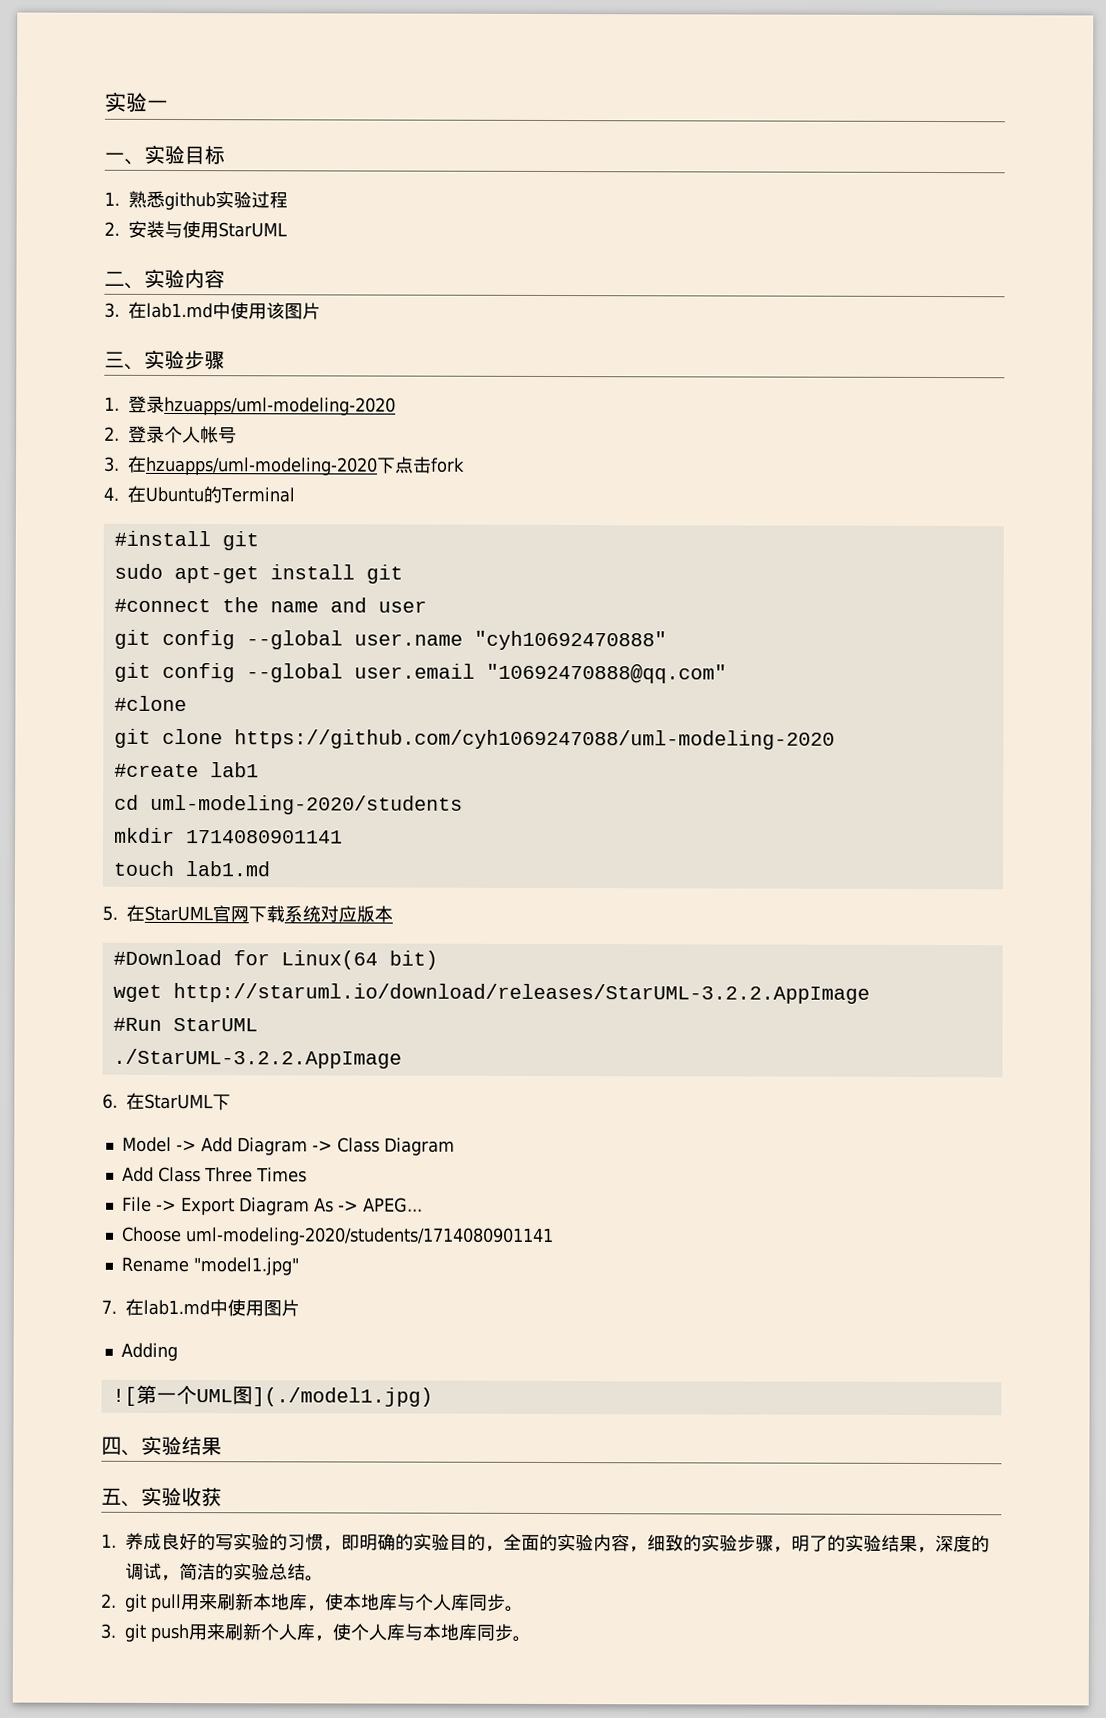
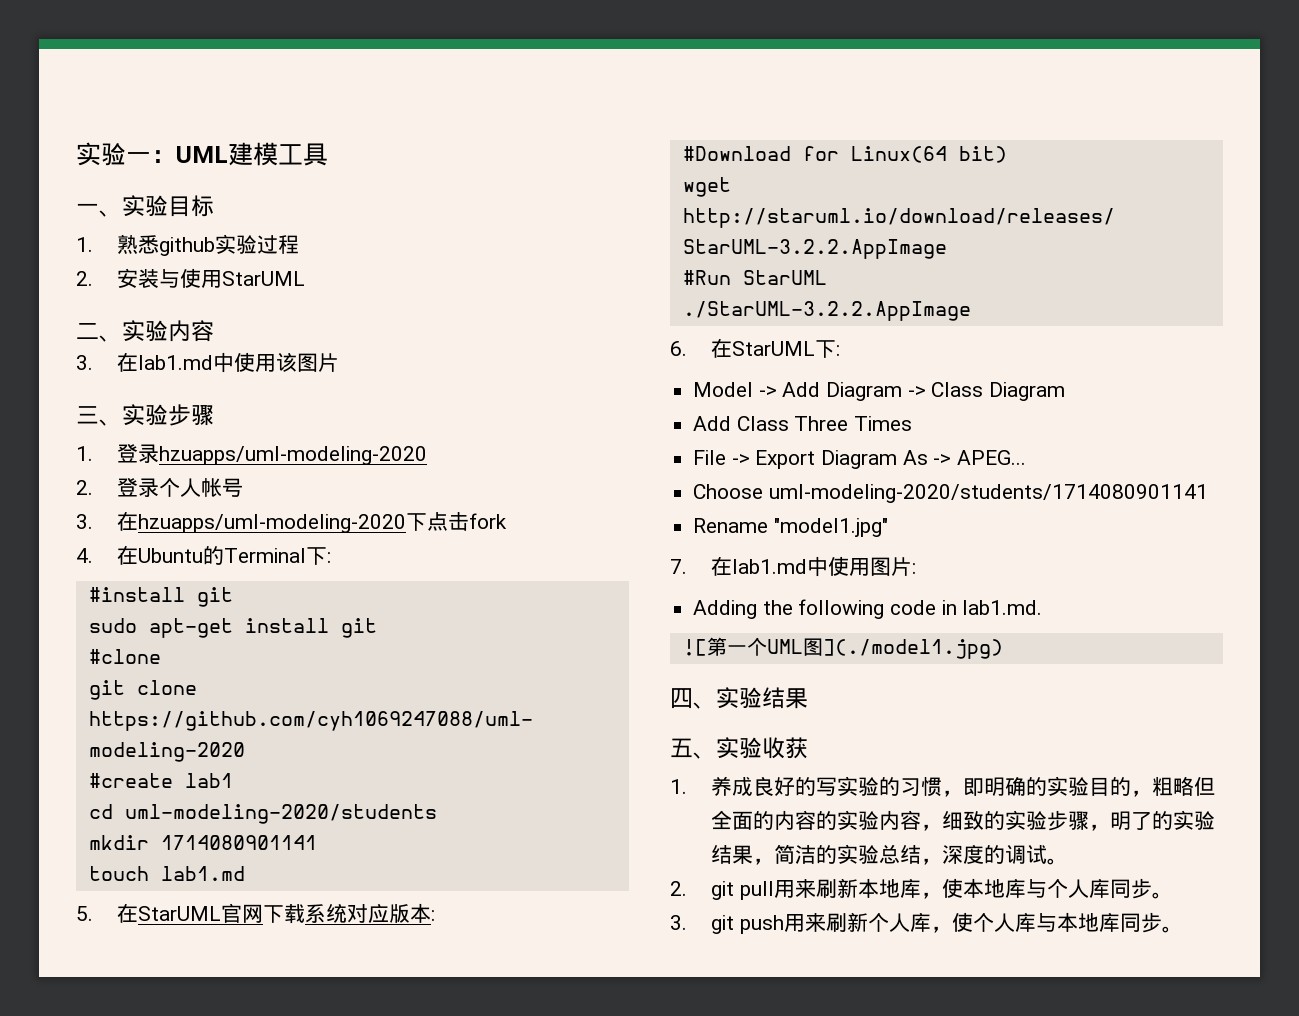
- 实验一
+ 实验一：UML建模工具
- 4.在Ubuntu的Terminal
+ 4.在Ubuntu的Terminal下:
- #connect the name and user
- git config --global user.name "cyh10692470888"
- git config --global user.email "10692470888@qq.com"
- 5.在StarUML官网下载系统对应版本
+ 5.在StarUML官网下载系统对应版本:
- 6.在StarUML下
+ 6.在StarUML下:
- 7.在lab1.md中使用图片
+ 7.在lab1.md中使用图片:
- Adding
+ Adding the following code in lab1.md.
- 1.养成良好的写实验的习惯，即明确的实验目的，全面的实验内容，细致的实验步骤，明了的实验结果，深度的调试，简洁的实验总结。
+ 1.养成良好的写实验的习惯，即明确的实验目的，粗略但全面的内容的实验内容，细致的实验步骤，明了的实验结果，简洁的实验总结，深度的调试。

